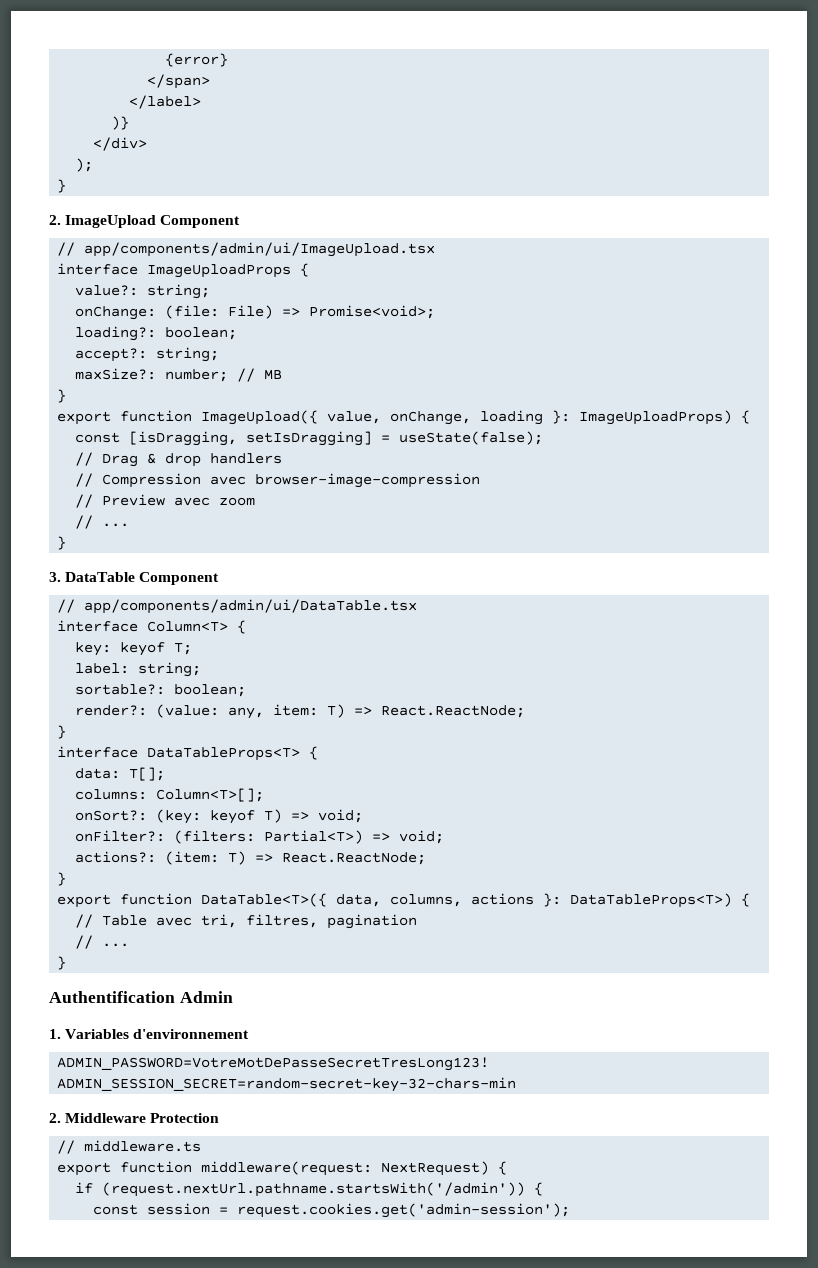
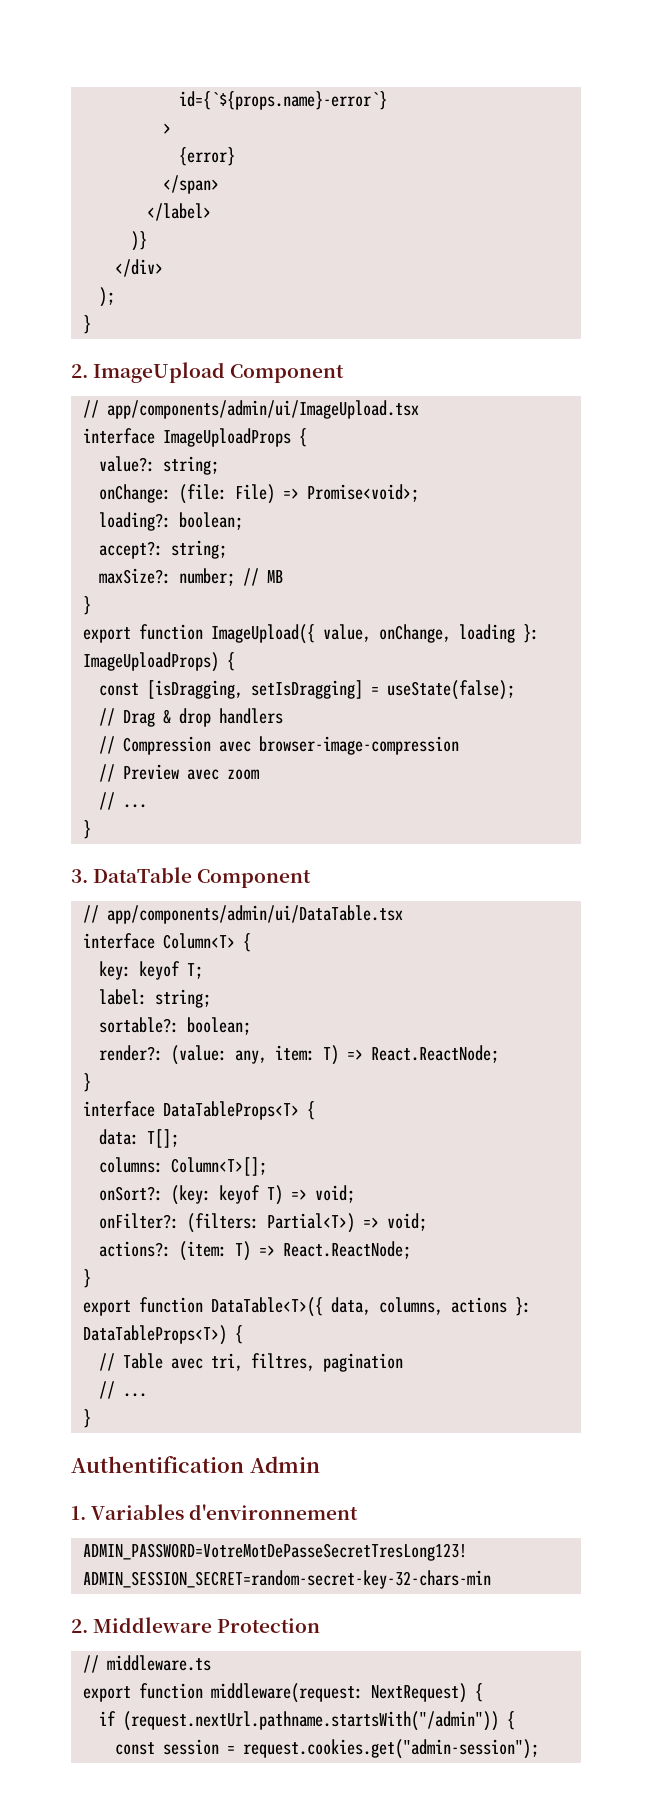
+ id={`${props.name}-error`}
+ >
- if (request.nextUrl.pathname.startsWith('/admin')) {
+ if (request.nextUrl.pathname.startsWith("/admin")) {
- const session = request.cookies.get('admin-session');
+ const session = request.cookies.get("admin-session");

